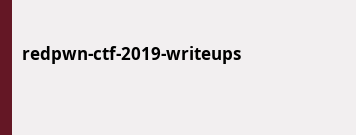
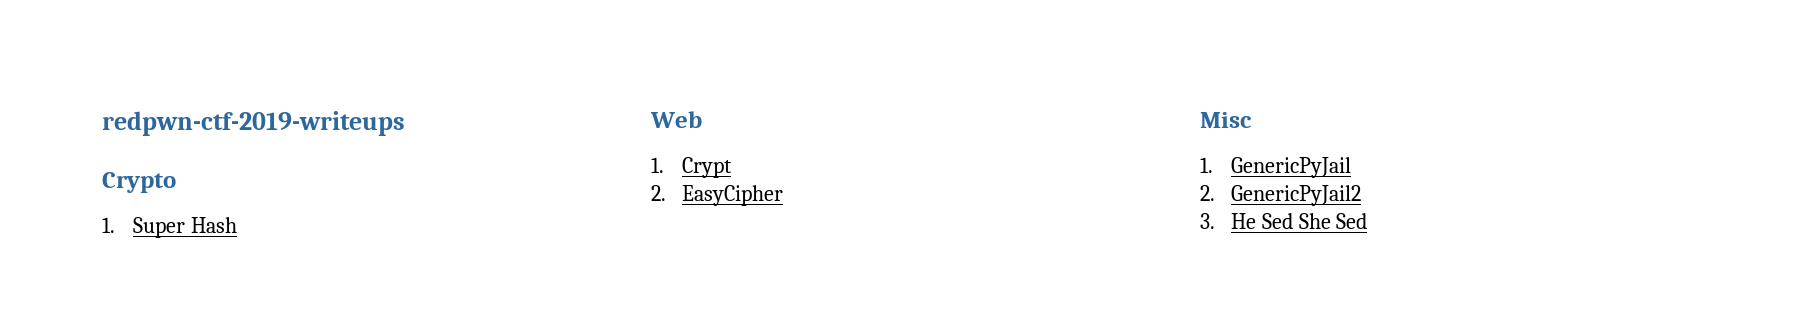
+ Crypto
+ 1. Super Hash
+ Web
+ 1. Crypt
+ 2. EasyCipher
+ Misc
+ 1. GenericPyJail
+ 2. GenericPyJail2
+ 3. He Sed She Sed

